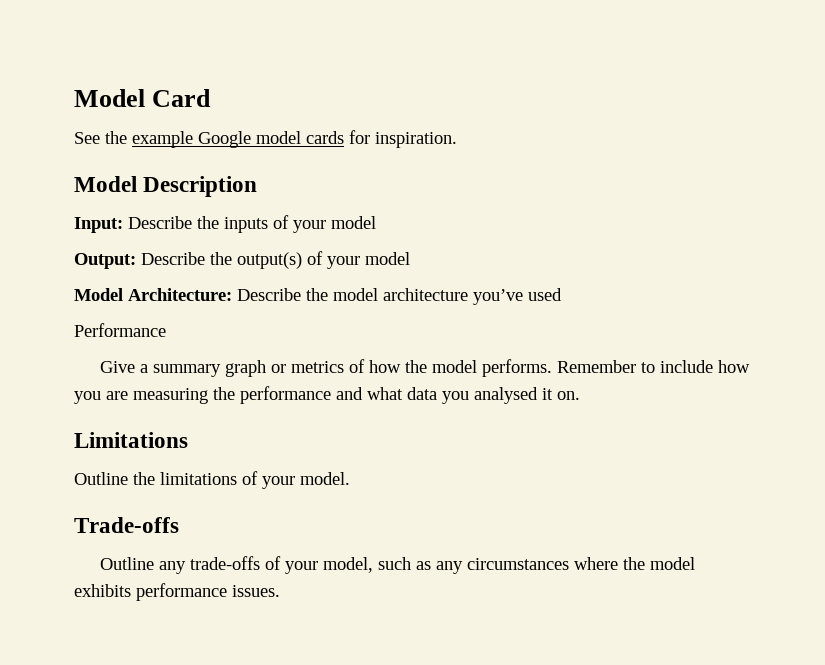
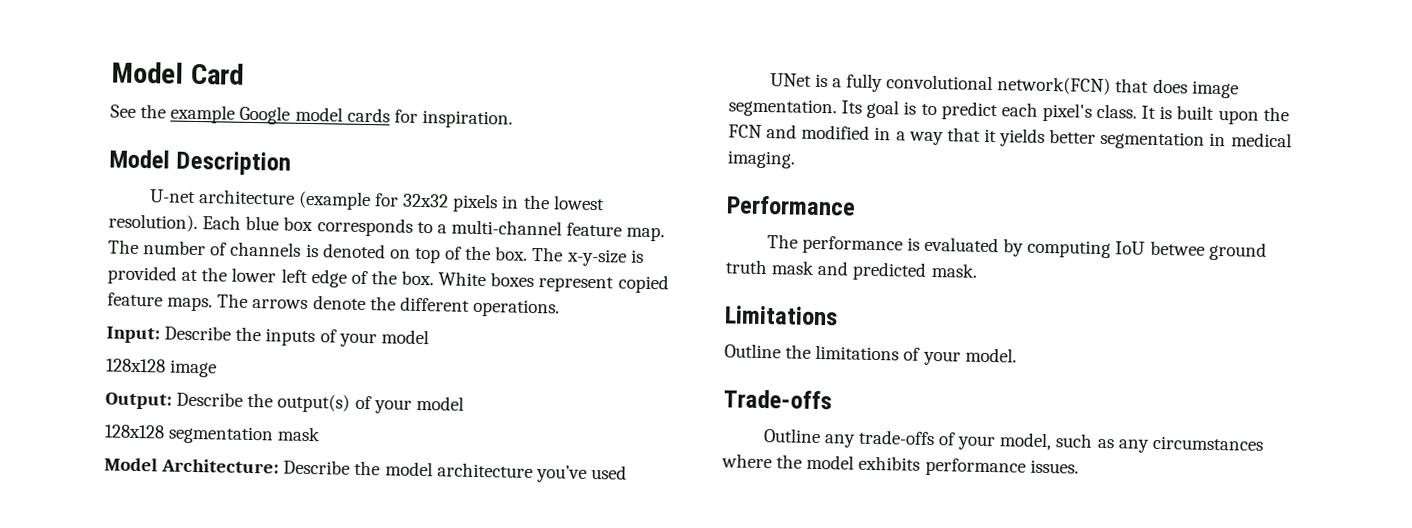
+ U-net architecture (example for 32x32 pixels in the lowest resolution). Each blue box corresponds to a multi-channel feature map. The number of channels is denoted on top of the box. The x-y-size is provided at the lower left edge of the box. White boxes represent copied feature maps. The arrows denote the different operations.
+ 128x128 image
+ 128x128 segmentation mask
+ UNet is a fully convolutional network(FCN) that does image segmentation. Its goal is to predict each pixel's class. It is built upon the FCN and modified in a way that it yields better segmentation in medical imaging.
  Performance
- Give a summary graph or metrics of how the model performs. Remember to include how you are measuring the performance and what data you analysed it on.
+ The performance is evaluated by computing IoU betwee ground truth mask and predicted mask.

